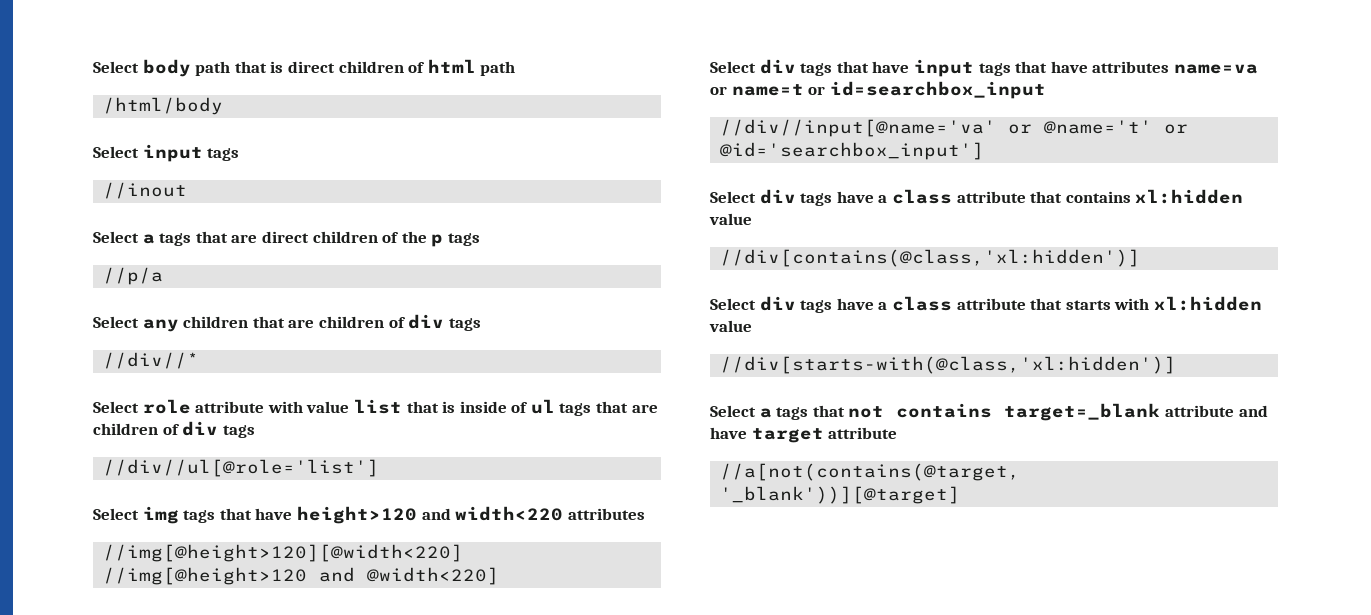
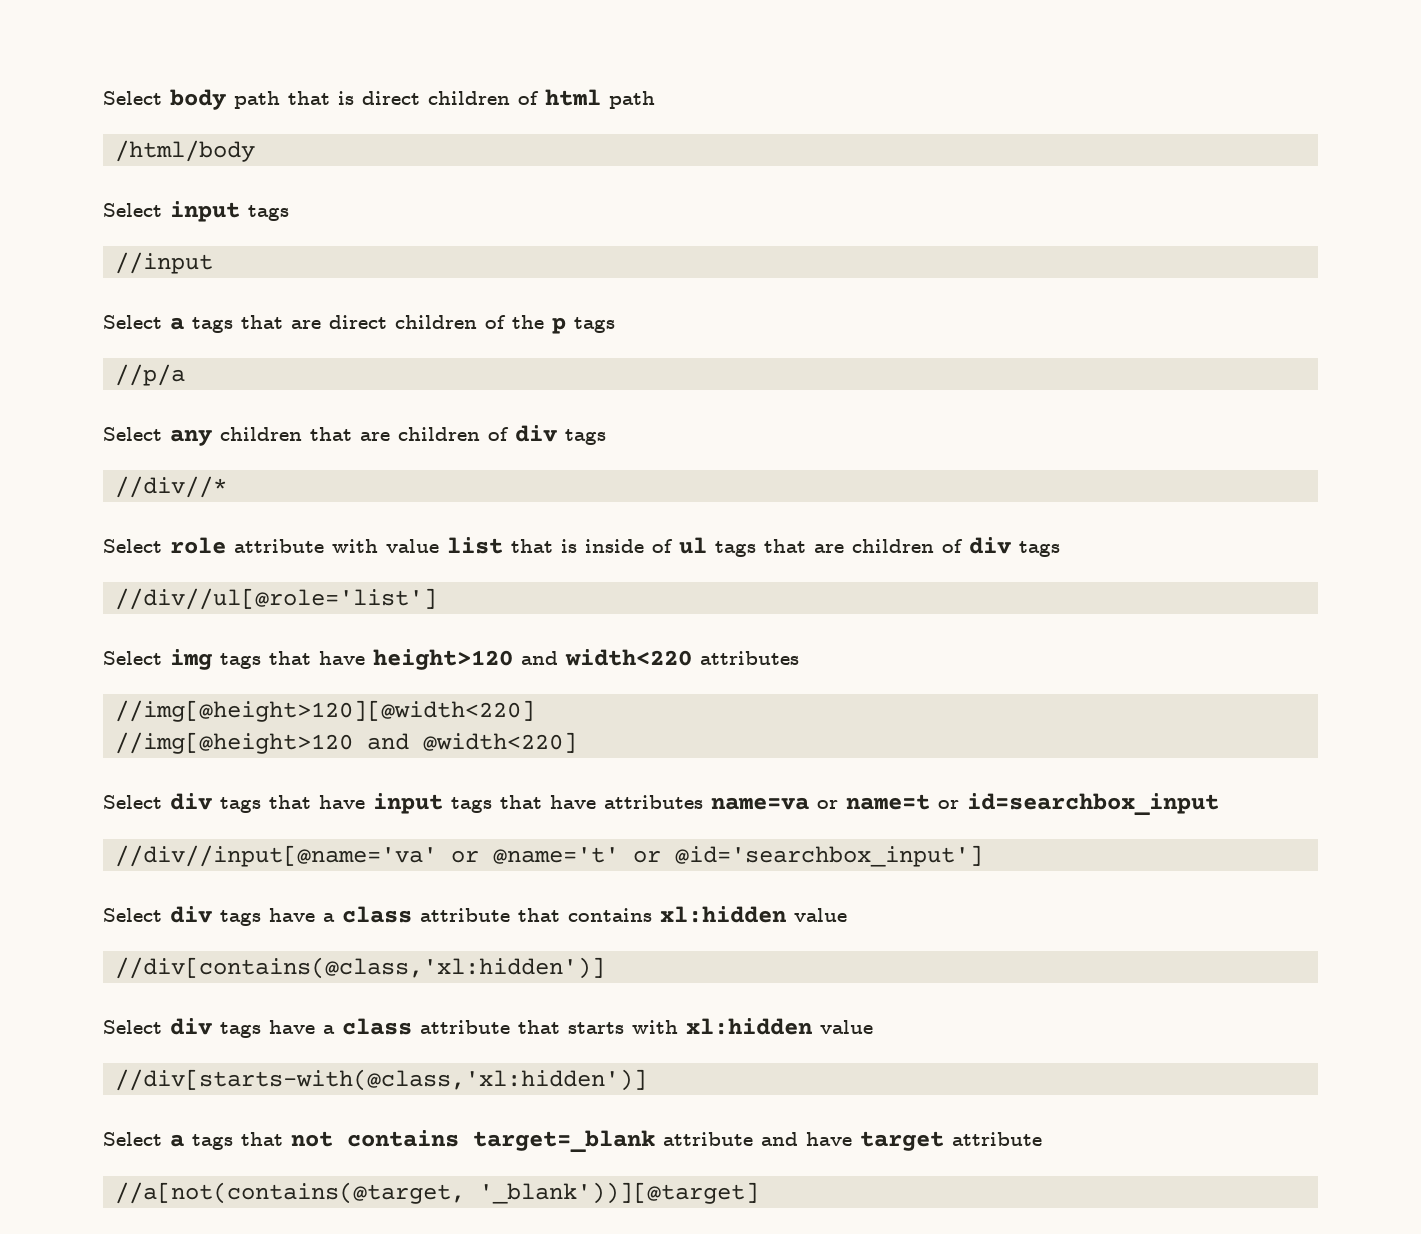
- //inout
+ //input

